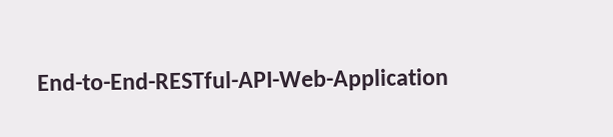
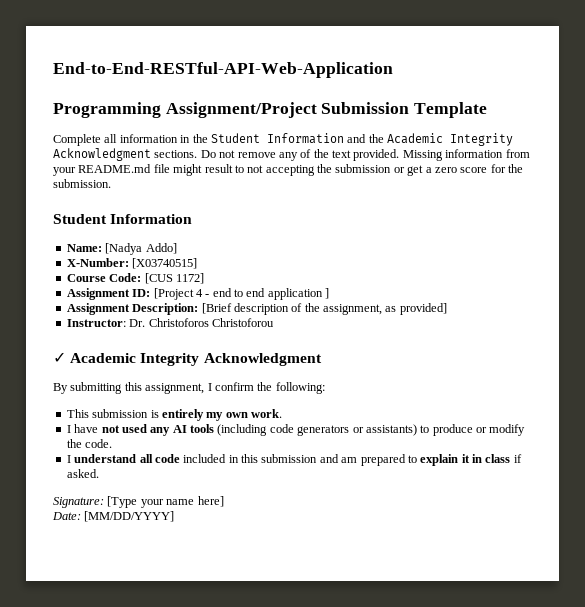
+ Programming Assignment/Project Submission Template
+ Complete all information in the Student Information and the Academic Integrity Acknowledgment sections. Do not remove any of the text provided. Missing information from your README.md file might result to not accepting the submission or get a zero score for the submission.
+ Student Information
+ Name: [Nadya Addo]
+ X-Number: [X03740515]
+ Course Code: [CUS 1172]
+ Assignment ID: [Project 4 - end to end application ]
+ Assignment Description: [Brief description of the assignment, as provided]
+ Instructor: Dr. Christoforos Christoforou
+ ✓ Academic Integrity Acknowledgment
+ By submitting this assignment, I confirm the following:
+ This submission is entirely my own work.
+ I have not used any AI tools (including code generators or assistants) to produce or modify the code.
+ I understand all code included in this submission and am prepared to explain it in class if asked.
+ Signature: [Type your name here]
+ Date: [MM/DD/YYYY]

